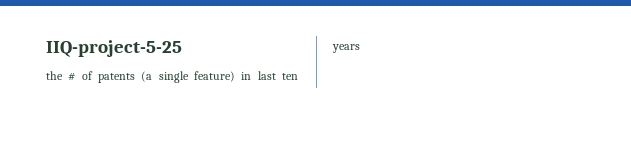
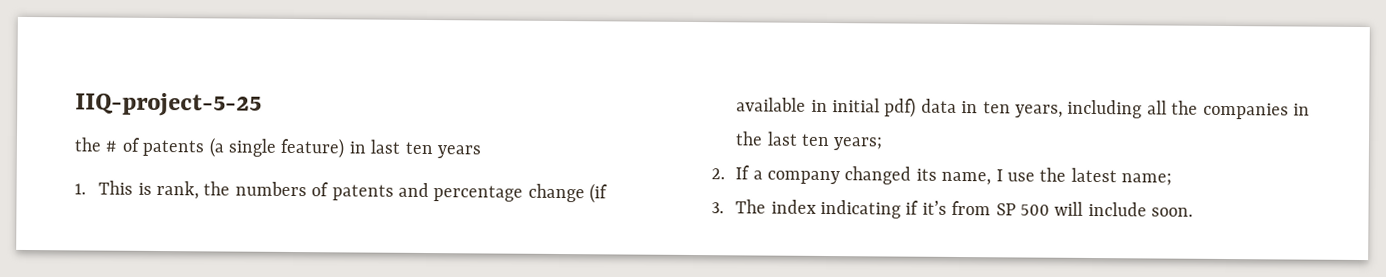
+ 1. This is rank, the numbers of patents and percentage change (if available in initial pdf) data in ten years, including all the companies in the last ten years;
+ 2. If a company changed its name, I use the latest name;
+ 3. The index indicating if it’s from SP 500 will include soon.

